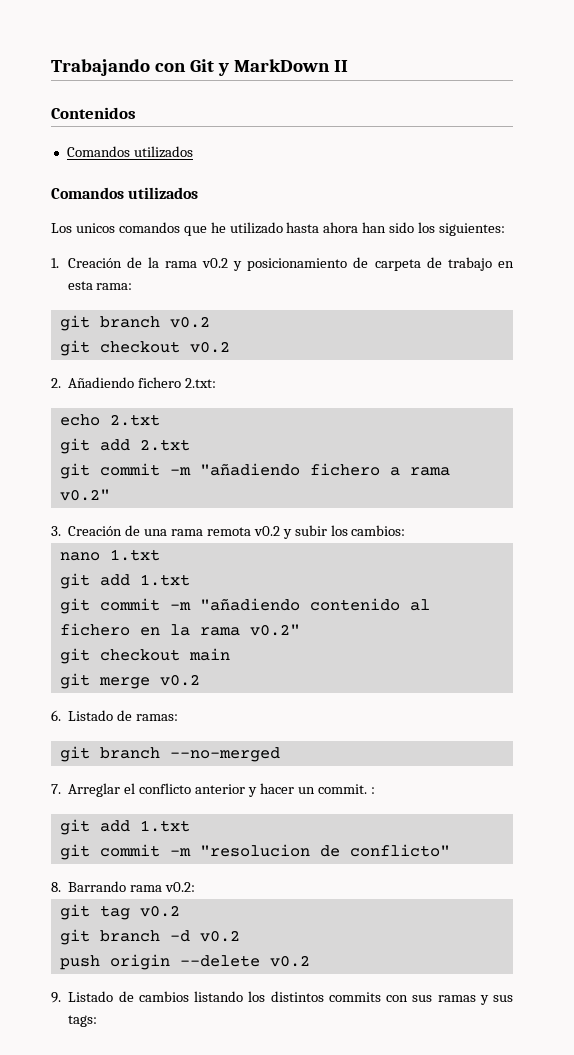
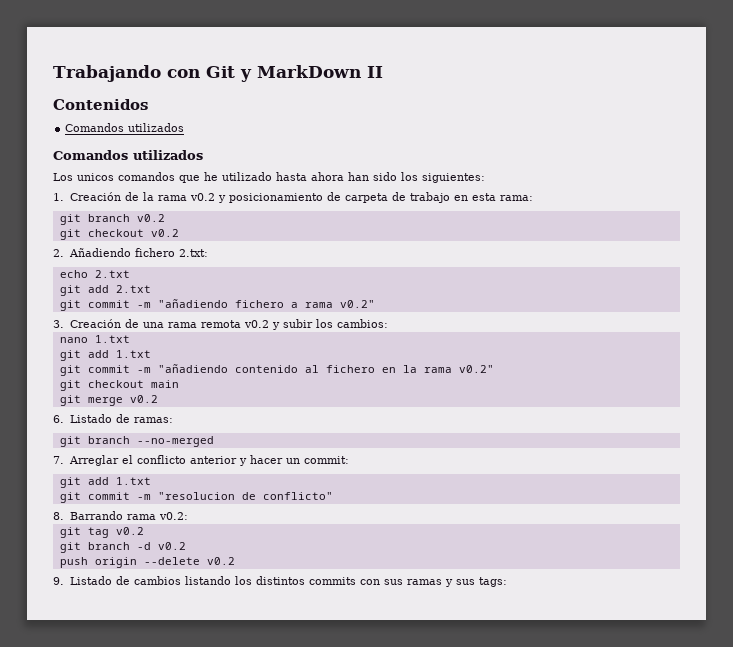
- 7. Arreglar el conflicto anterior y hacer un commit. :
+ 7. Arreglar el conflicto anterior y hacer un commit:

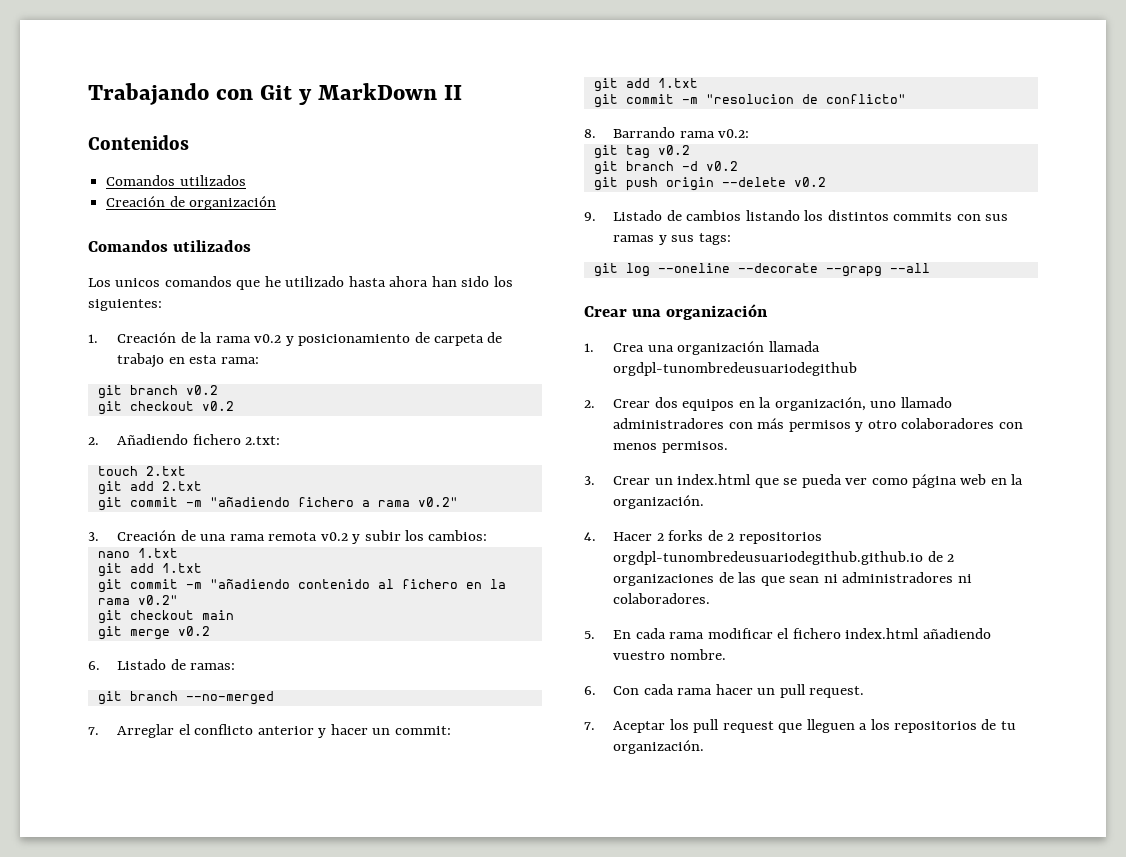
+ Creación de organización
- echo 2.txt
+ touch 2.txt
- push origin --delete v0.2
+ git push origin --delete v0.2
+ git log --oneline --decorate --grapg --all
+ Crear una organización
+ 1. Crea una organización llamada orgdpl-tunombredeusuariodegithub
+ 2. Crear dos equipos en la organización, uno llamado administradores con más permisos y otro colaboradores con menos permisos.
+ 3. Crear un index.html que se pueda ver como página web en la organización.
+ 4. Hacer 2 forks de 2 repositorios orgdpl-tunombredeusuariodegithub.github.io de 2 organizaciones de las que sean ni administradores ni colaboradores.
+ 5. En cada rama modificar el fichero index.html añadiendo vuestro nombre.
+ 6. Con cada rama hacer un pull request.
+ 7. Aceptar los pull request que lleguen a los repositorios de tu organización.

